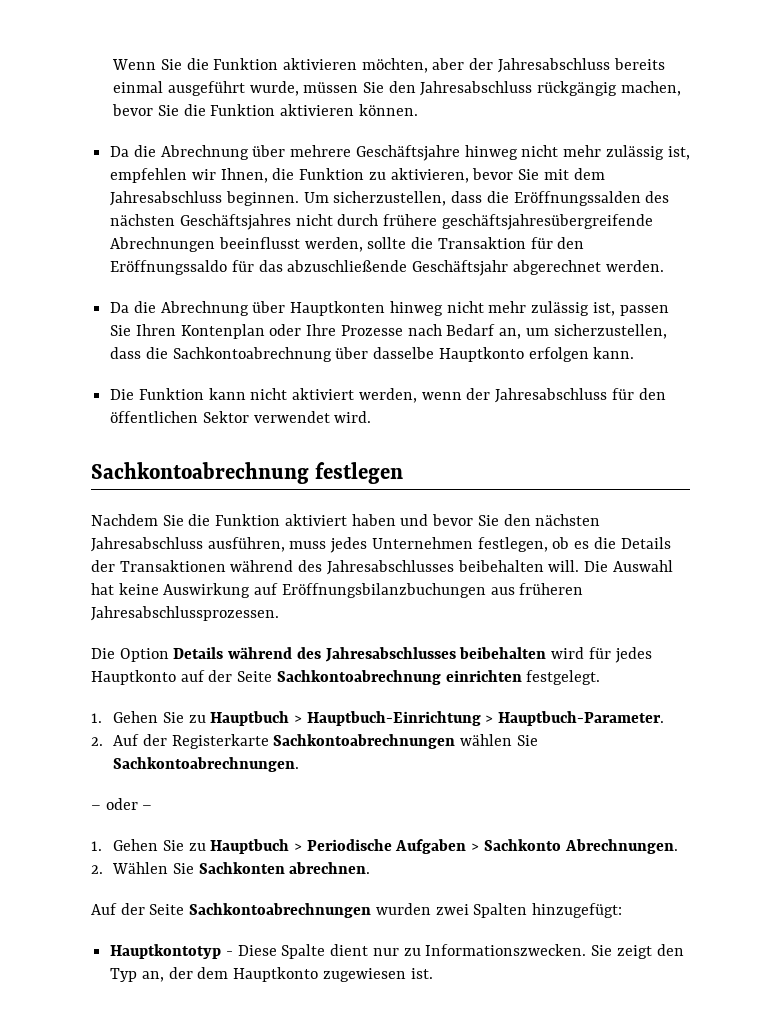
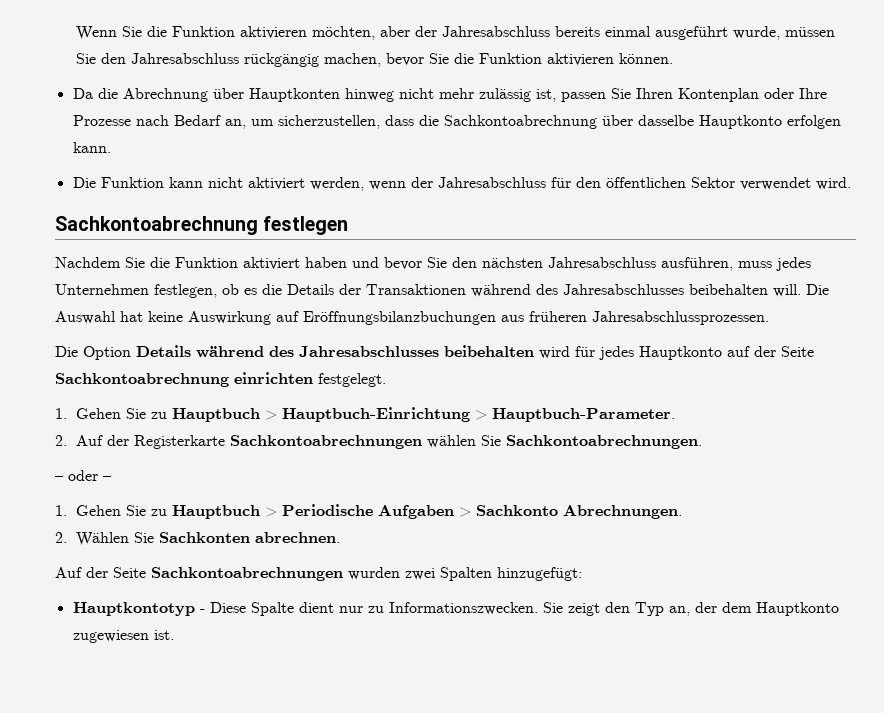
- Da die Abrechnung über mehrere Geschäftsjahre hinweg nicht mehr zulässig ist, empfehlen wir Ihnen, die Funktion zu aktivieren, bevor Sie mit dem Jahresabschluss beginnen. Um sicherzustellen, dass die Eröffnungssalden des nächsten Geschäftsjahres nicht durch frühere geschäftsjahresübergreifende Abrechnungen beeinflusst werden, sollte die Transaktion für den Eröffnungssaldo für das abzuschließende Geschäftsjahr abgerechnet werden.

